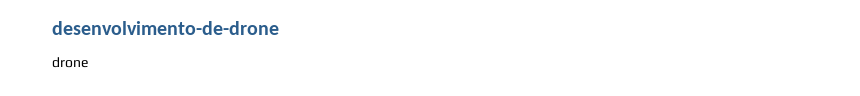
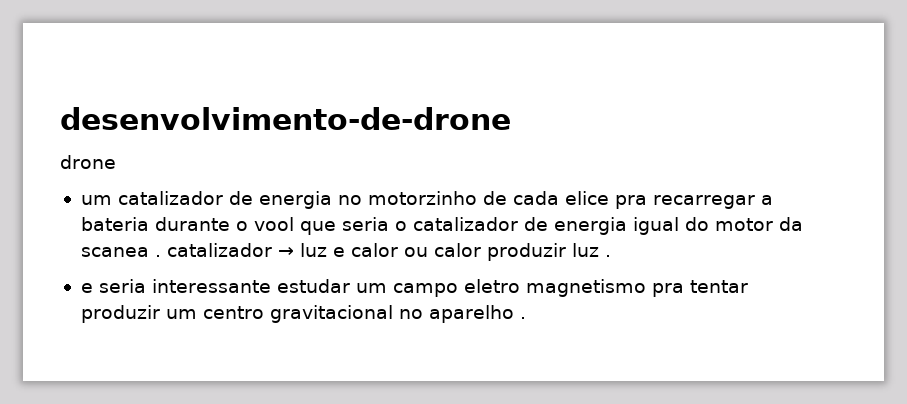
+ um catalizador de energia no motorzinho de cada elice pra recarregar a bateria durante o vool que seria o catalizador de energia igual do motor da scanea . catalizador → luz e calor ou calor produzir luz .
+ e seria interessante estudar um campo eletro magnetismo pra tentar produzir um centro gravitacional no aparelho .

